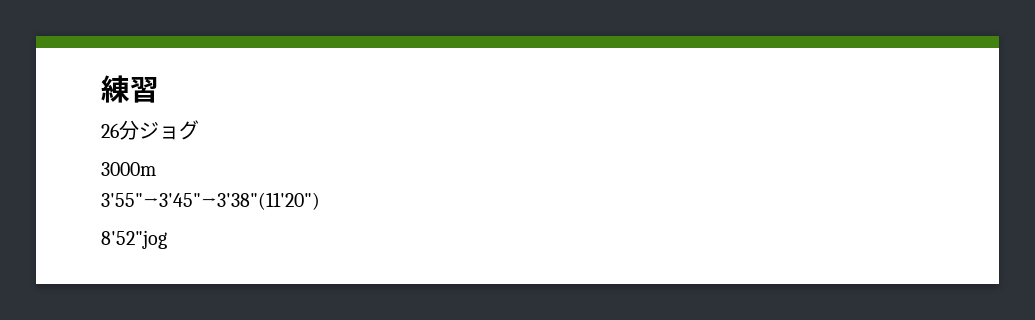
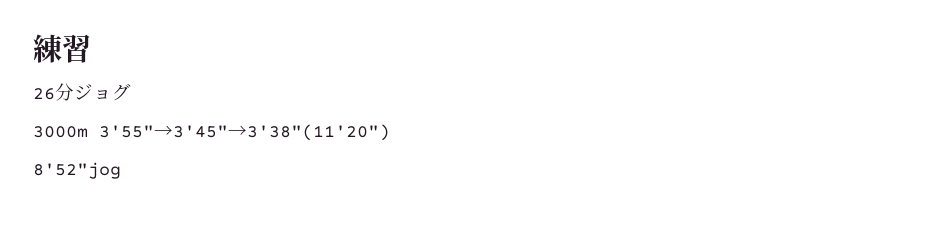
- 3000m
- 3'55"→3'45"→3'38"(11'20")
+ 3000m 3'55"→3'45"→3'38"(11'20")

